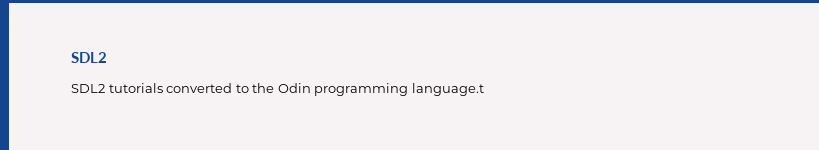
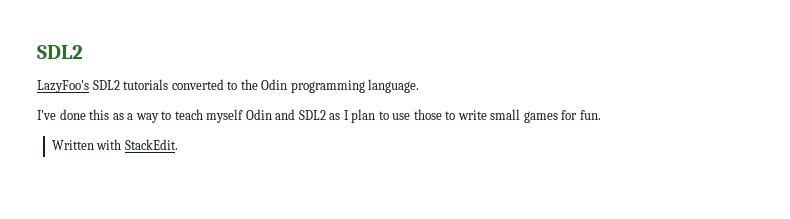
- SDL2 tutorials converted to the Odin programming language.t
+ LazyFoo's SDL2 tutorials converted to the Odin programming language.
+ I've done this as a way to teach myself Odin and SDL2 as I plan to use those to write small games for fun.
+ Written with StackEdit.

